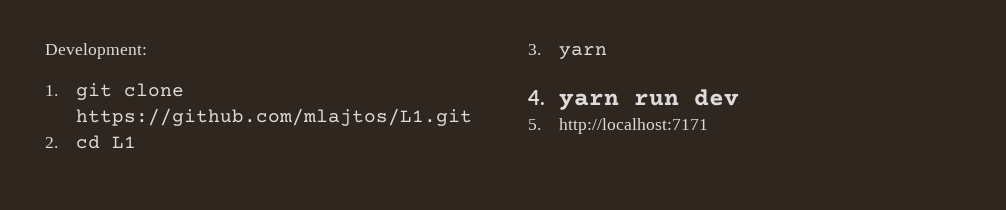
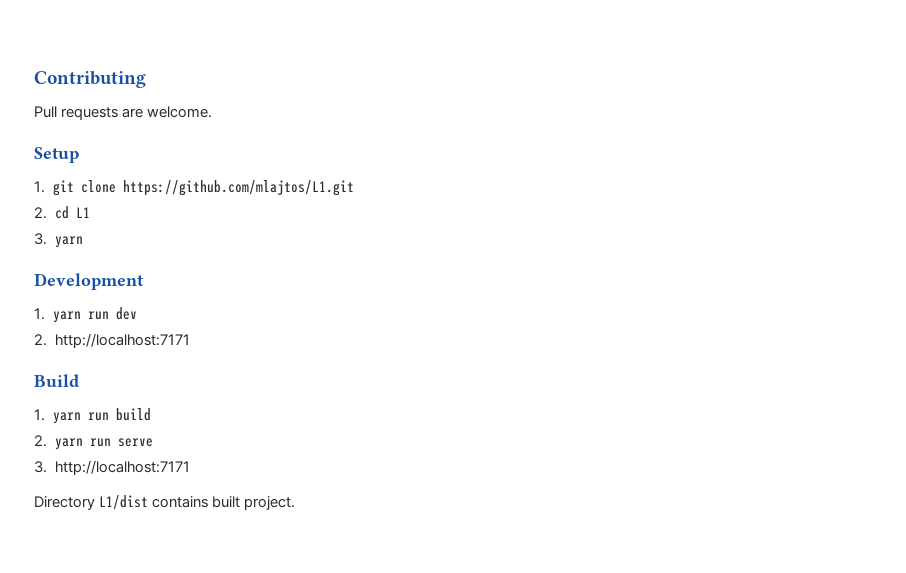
- Development:
+ Contributing
+ Pull requests are welcome.
+ Setup
- 4. yarn run dev
+ Development
+ 1. yarn run dev
- 5. http://localhost:7171
+ 2. http://localhost:7171
+ Build
+ 1. yarn run build
+ 2. yarn run serve
+ 3. http://localhost:7171
+ Directory L1/dist contains built project.

